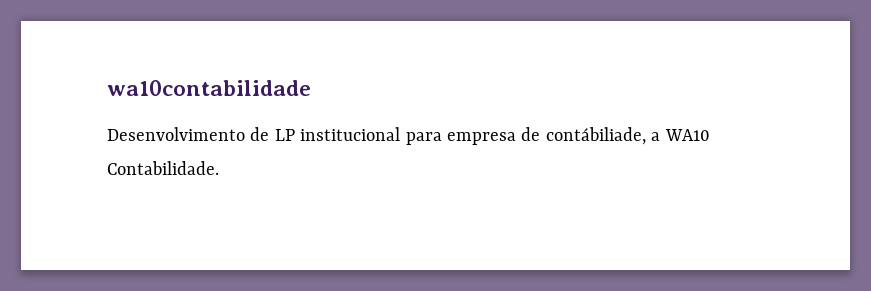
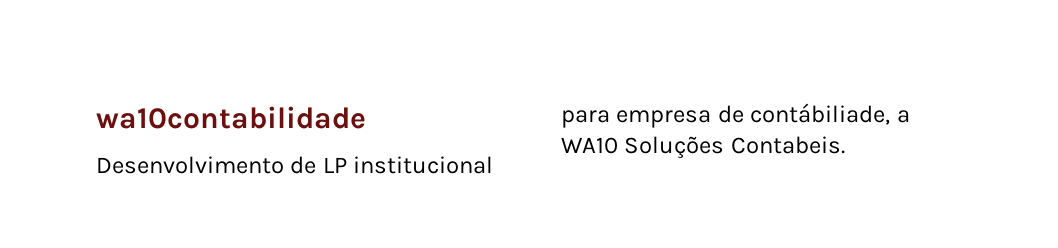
- Desenvolvimento de LP institucional para empresa de contábiliade, a WA10 Contabilidade.
+ Desenvolvimento de LP institucional para empresa de contábiliade, a WA10 Soluções Contabeis.

